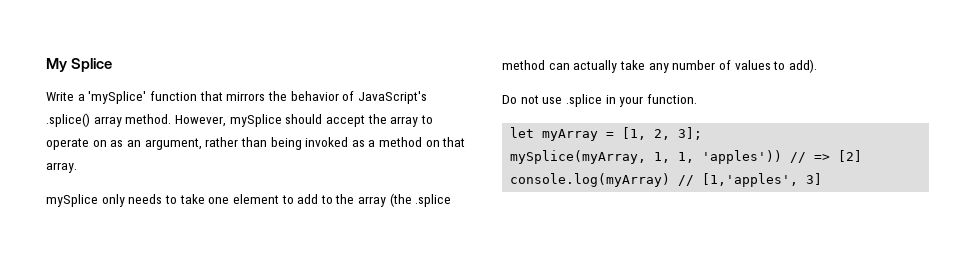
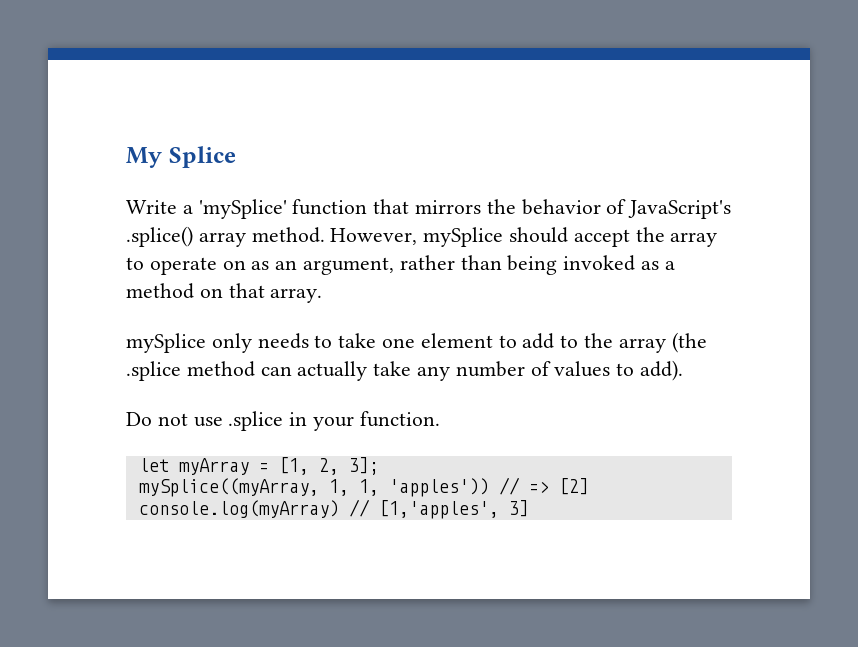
- mySplice(myArray, 1, 1, 'apples')) // => [2]
+ mySplice((myArray, 1, 1, 'apples')) // => [2]

